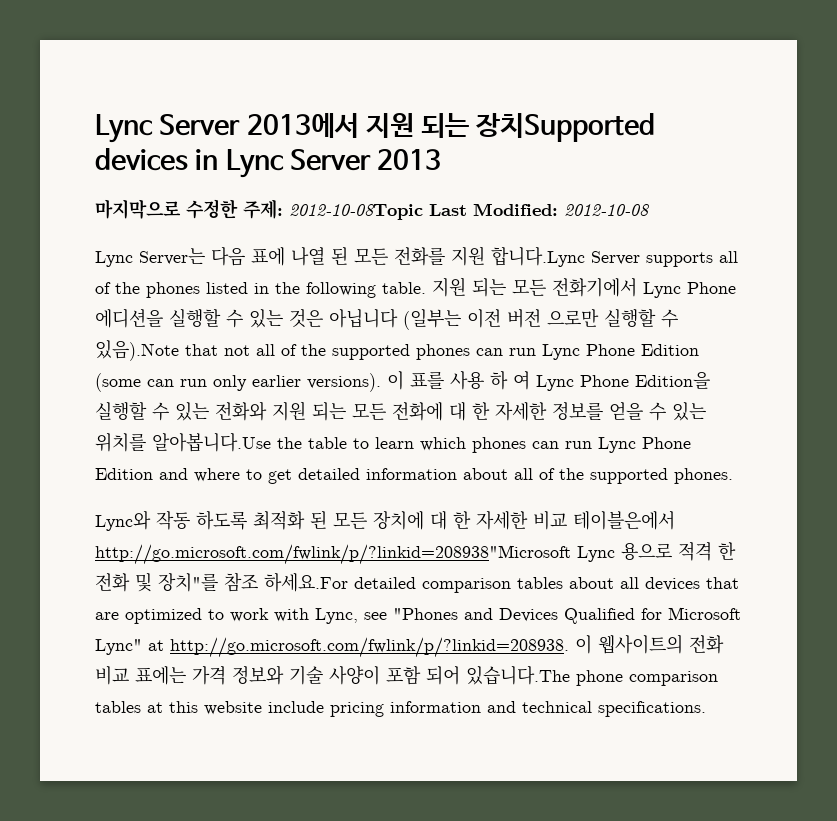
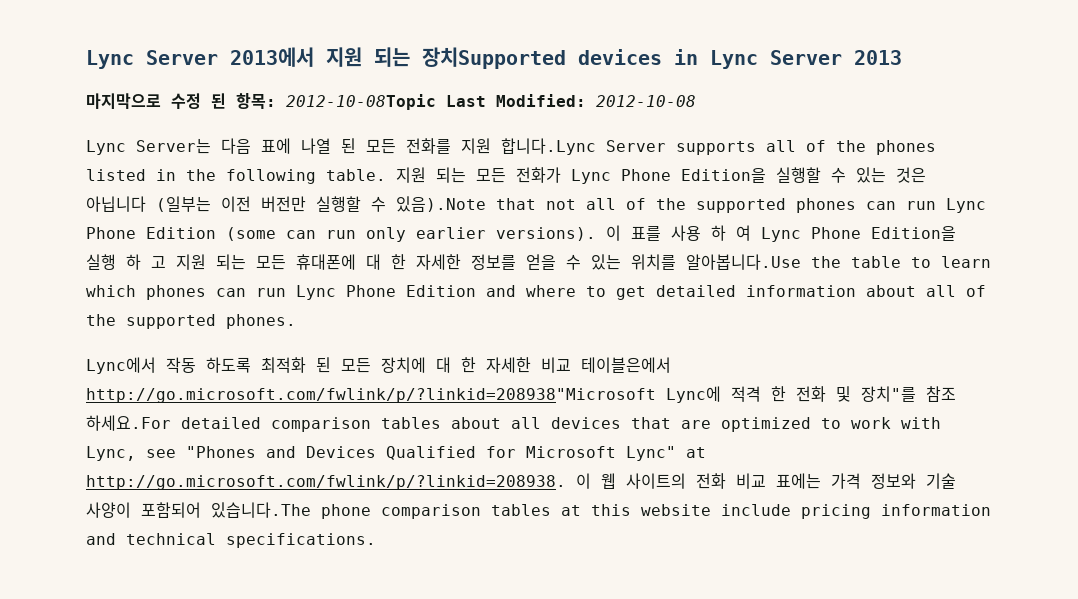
- 마지막으로 수정한 주제: 2012-10-08Topic Last Modified: 2012-10-08
+ 마지막으로 수정 된 항목: 2012-10-08Topic Last Modified: 2012-10-08
- 지원 되는 모든 전화기에서 Lync Phone 에디션을 실행할 수 있는 것은 아닙니다 (일부는 이전 버전 으로만 실행할 수 있음).Note that not all of the supported phones can run Lync Phone Edition (some can run only earlier versions).
+ 지원 되는 모든 전화가 Lync Phone Edition을 실행할 수 있는 것은 아닙니다 (일부는 이전 버전만 실행할 수 있음).Note that not all of the supported phones can run Lync Phone Edition (some can run only earlier versions).
- 이 표를 사용 하 여 Lync Phone Edition을 실행할 수 있는 전화와 지원 되는 모든 전화에 대 한 자세한 정보를 얻을 수 있는 위치를 알아봅니다.Use the table to learn which phones can run Lync Phone Edition and where to get detailed information about all of the supported phones.
+ 이 표를 사용 하 여 Lync Phone Edition을 실행 하 고 지원 되는 모든 휴대폰에 대 한 자세한 정보를 얻을 수 있는 위치를 알아봅니다.Use the table to learn which phones can run Lync Phone Edition and where to get detailed information about all of the supported phones.
- Lync와 작동 하도록 최적화 된 모든 장치에 대 한 자세한 비교 테이블은에서 http://go.microsoft.com/fwlink/p/?linkid=208938"Microsoft Lync 용으로 적격 한 전화 및 장치"를 참조 하세요.For detailed comparison tables about all devices that are optimized to work with Lync, see "Phones and Devices Qualified for Microsoft Lync" at http://go.microsoft.com/fwlink/p/?linkid=208938. 이 웹사이트의 전화 비교 표에는 가격 정보와 기술 사양이 포함 되어 있습니다.The phone comparison tables at this website include pricing information and technical specifications.
+ Lync에서 작동 하도록 최적화 된 모든 장치에 대 한 자세한 비교 테이블은에서 http://go.microsoft.com/fwlink/p/?linkid=208938"Microsoft Lync에 적격 한 전화 및 장치"를 참조 하세요.For detailed comparison tables about all devices that are optimized to work with Lync, see "Phones and Devices Qualified for Microsoft Lync" at http://go.microsoft.com/fwlink/p/?linkid=208938. 이 웹 사이트의 전화 비교 표에는 가격 정보와 기술 사양이 포함되어 있습니다.The phone comparison tables at this website include pricing information and technical specifications.

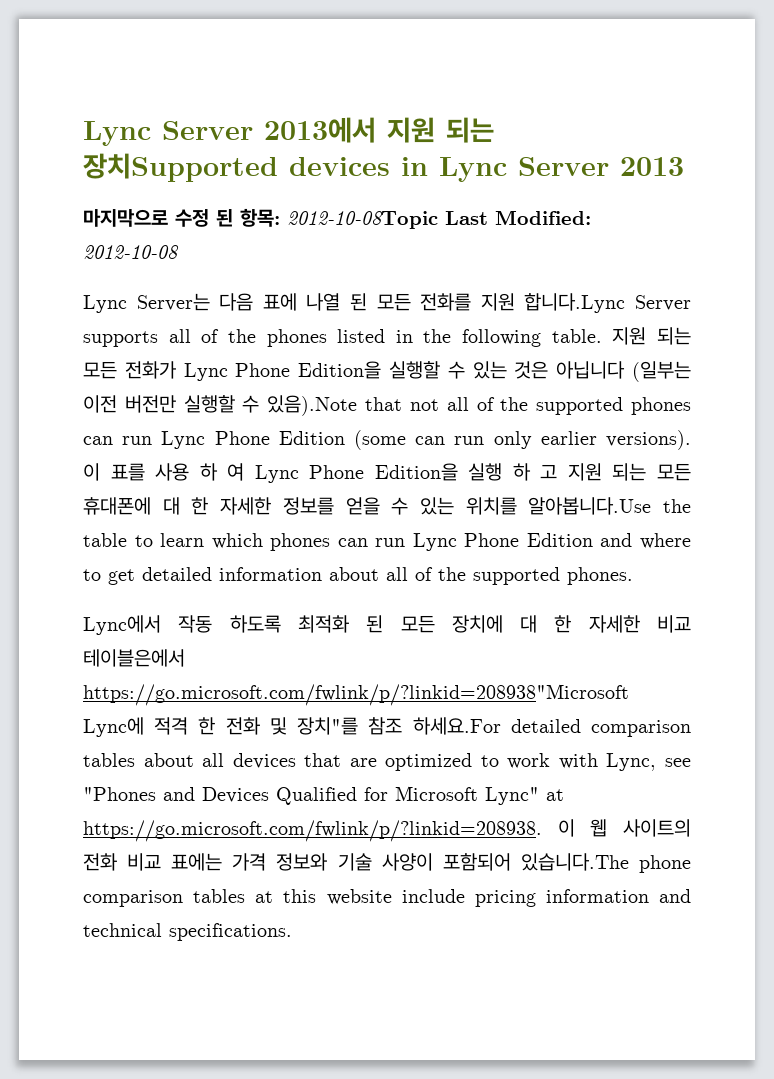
- Lync에서 작동 하도록 최적화 된 모든 장치에 대 한 자세한 비교 테이블은에서 http://go.microsoft.com/fwlink/p/?linkid=208938"Microsoft Lync에 적격 한 전화 및 장치"를 참조 하세요.For detailed comparison tables about all devices that are optimized to work with Lync, see "Phones and Devices Qualified for Microsoft Lync" at http://go.microsoft.com/fwlink/p/?linkid=208938. 이 웹 사이트의 전화 비교 표에는 가격 정보와 기술 사양이 포함되어 있습니다.The phone comparison tables at this website include pricing information and technical specifications.
+ Lync에서 작동 하도록 최적화 된 모든 장치에 대 한 자세한 비교 테이블은에서 https://go.microsoft.com/fwlink/p/?linkid=208938"Microsoft Lync에 적격 한 전화 및 장치"를 참조 하세요.For detailed comparison tables about all devices that are optimized to work with Lync, see "Phones and Devices Qualified for Microsoft Lync" at https://go.microsoft.com/fwlink/p/?linkid=208938. 이 웹 사이트의 전화 비교 표에는 가격 정보와 기술 사양이 포함되어 있습니다.The phone comparison tables at this website include pricing information and technical specifications.

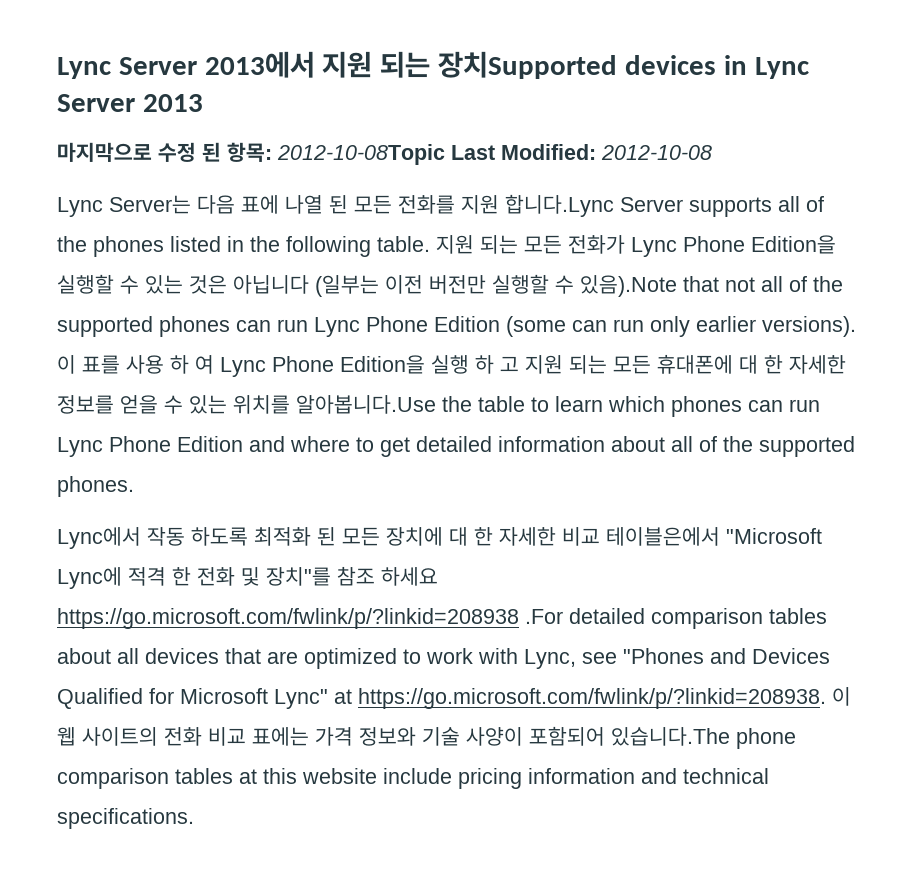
- Lync에서 작동 하도록 최적화 된 모든 장치에 대 한 자세한 비교 테이블은에서 https://go.microsoft.com/fwlink/p/?linkid=208938"Microsoft Lync에 적격 한 전화 및 장치"를 참조 하세요.For detailed comparison tables about all devices that are optimized to work with Lync, see "Phones and Devices Qualified for Microsoft Lync" at https://go.microsoft.com/fwlink/p/?linkid=208938. 이 웹 사이트의 전화 비교 표에는 가격 정보와 기술 사양이 포함되어 있습니다.The phone comparison tables at this website include pricing information and technical specifications.
+ Lync에서 작동 하도록 최적화 된 모든 장치에 대 한 자세한 비교 테이블은에서 "Microsoft Lync에 적격 한 전화 및 장치"를 참조 하세요 https://go.microsoft.com/fwlink/p/?linkid=208938 .For detailed comparison tables about all devices that are optimized to work with Lync, see "Phones and Devices Qualified for Microsoft Lync" at https://go.microsoft.com/fwlink/p/?linkid=208938. 이 웹 사이트의 전화 비교 표에는 가격 정보와 기술 사양이 포함되어 있습니다.The phone comparison tables at this website include pricing information and technical specifications.

